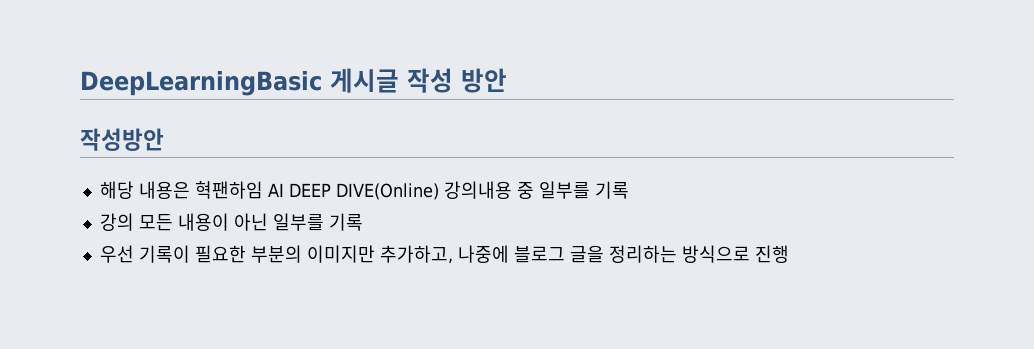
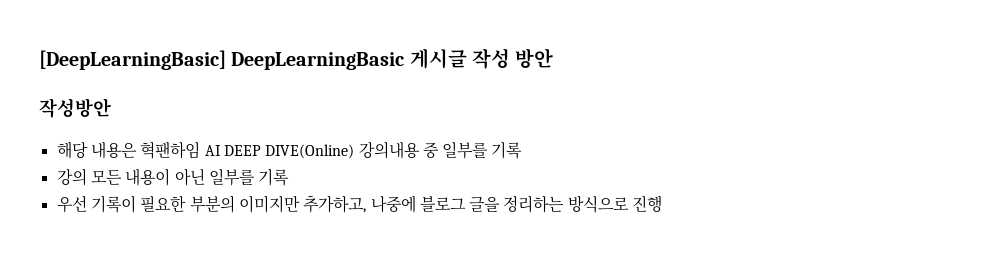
- DeepLearningBasic 게시글 작성 방안
+ [DeepLearningBasic] DeepLearningBasic 게시글 작성 방안

